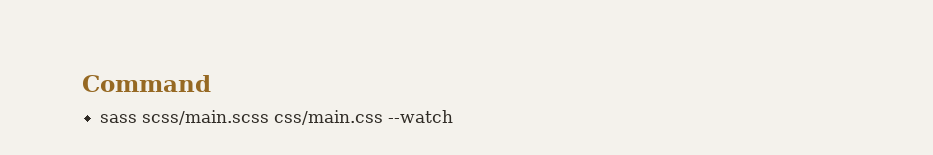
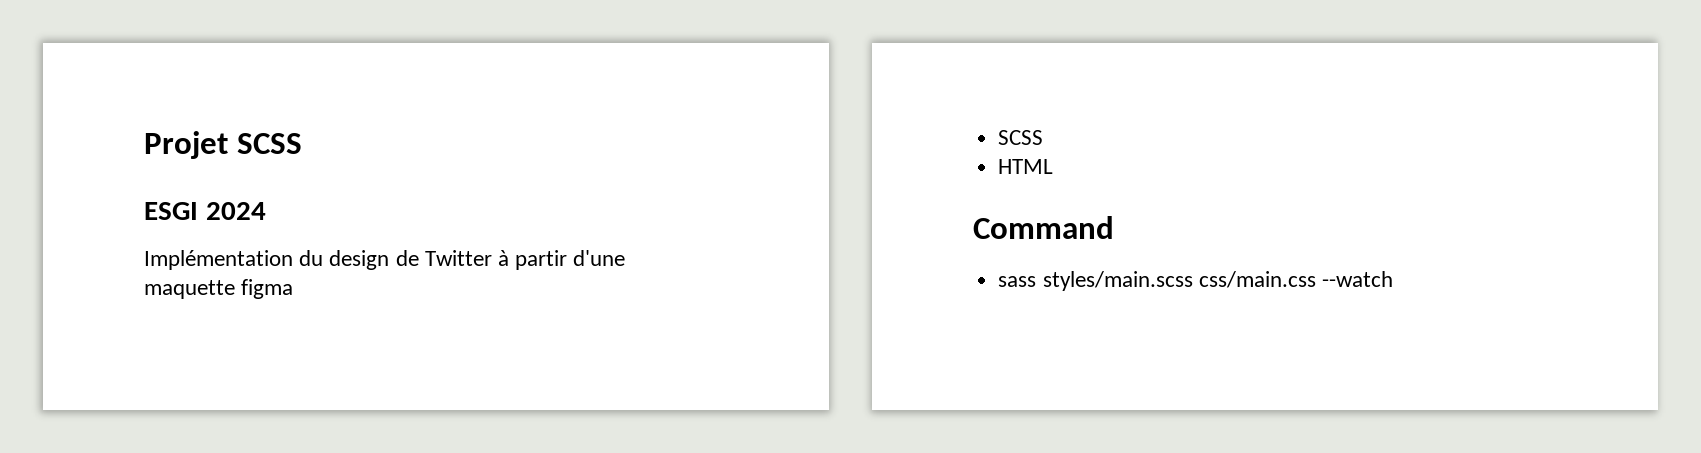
+ Projet SCSS
+ ESGI 2024
+ Implémentation du design de Twitter à partir d'une maquette figma
+ SCSS
+ HTML
- sass scss/main.scss css/main.css --watch
+ sass styles/main.scss css/main.css --watch

